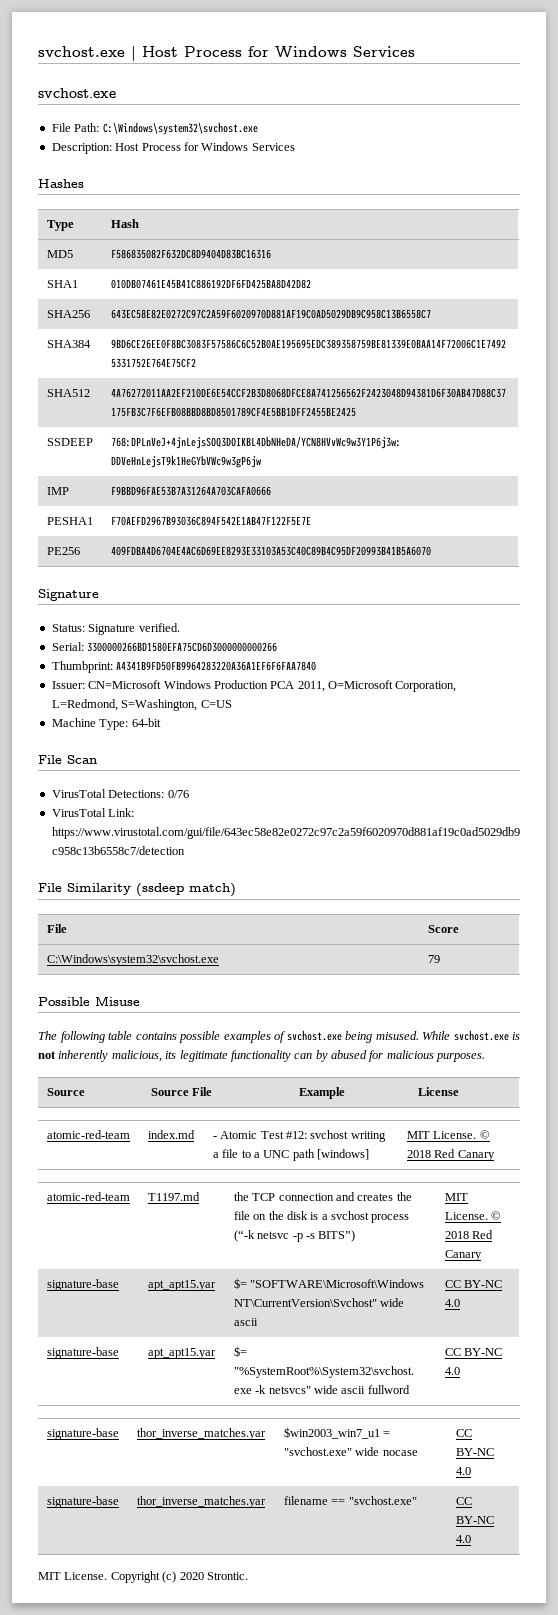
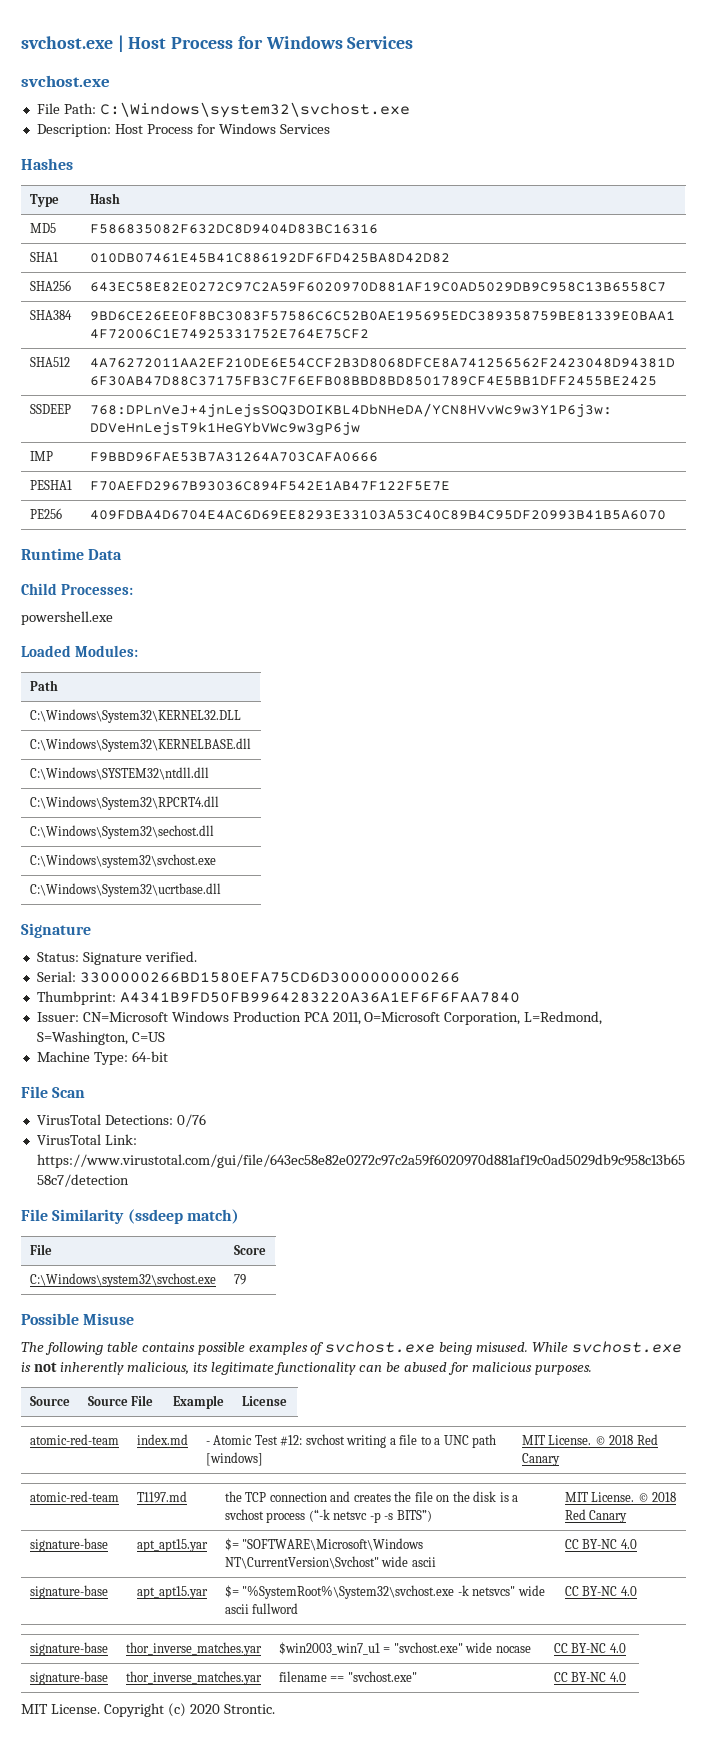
+ Runtime Data
+ Child Processes:
+ powershell.exe
+ Loaded Modules:
+ Path
+ C:\Windows\System32\KERNEL32.DLL
+ C:\Windows\System32\KERNELBASE.dll
+ C:\Windows\SYSTEM32\ntdll.dll
+ C:\Windows\System32\RPCRT4.dll
+ C:\Windows\System32\sechost.dll
+ C:\Windows\system32\svchost.exe
+ C:\Windows\System32\ucrtbase.dll
- While svchost.exe is not inherently malicious, its legitimate functionality can by abused for malicious purposes.
+ While svchost.exe is not inherently malicious, its legitimate functionality can be abused for malicious purposes.

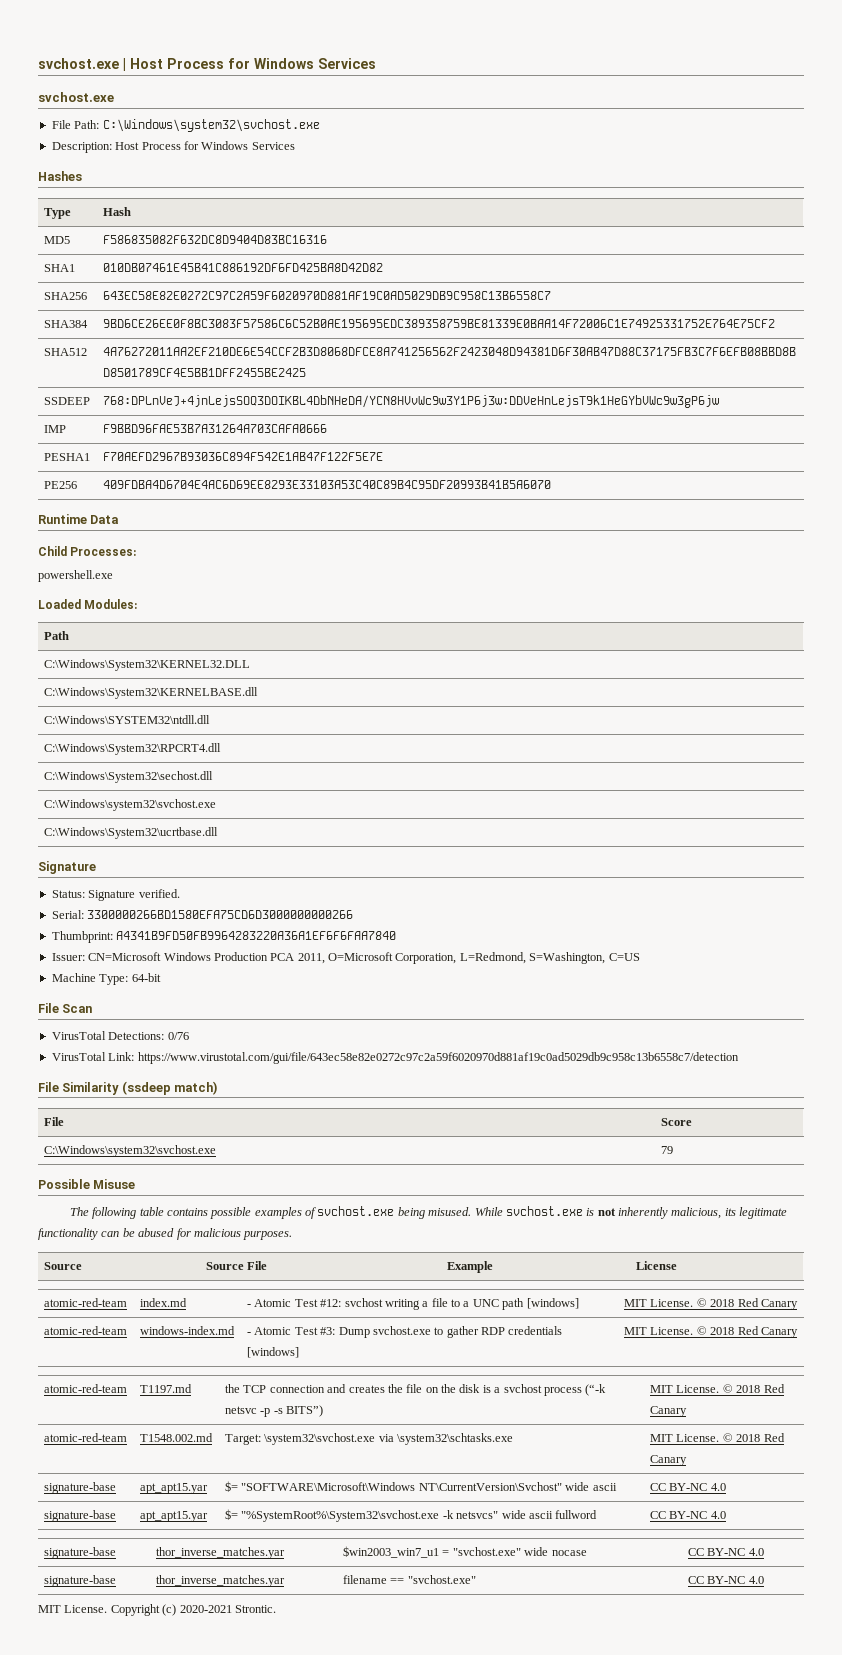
+ atomic-red-team | windows-index.md | - Atomic Test #3: Dump svchost.exe to gather RDP credentials [windows] | MIT License. © 2018 Red Canary
+ atomic-red-team | T1548.002.md | Target: \system32\svchost.exe via \system32\schtasks.exe | MIT License. © 2018 Red Canary
- Copyright (c) 2020 Strontic.
+ Copyright (c) 2020-2021 Strontic.

